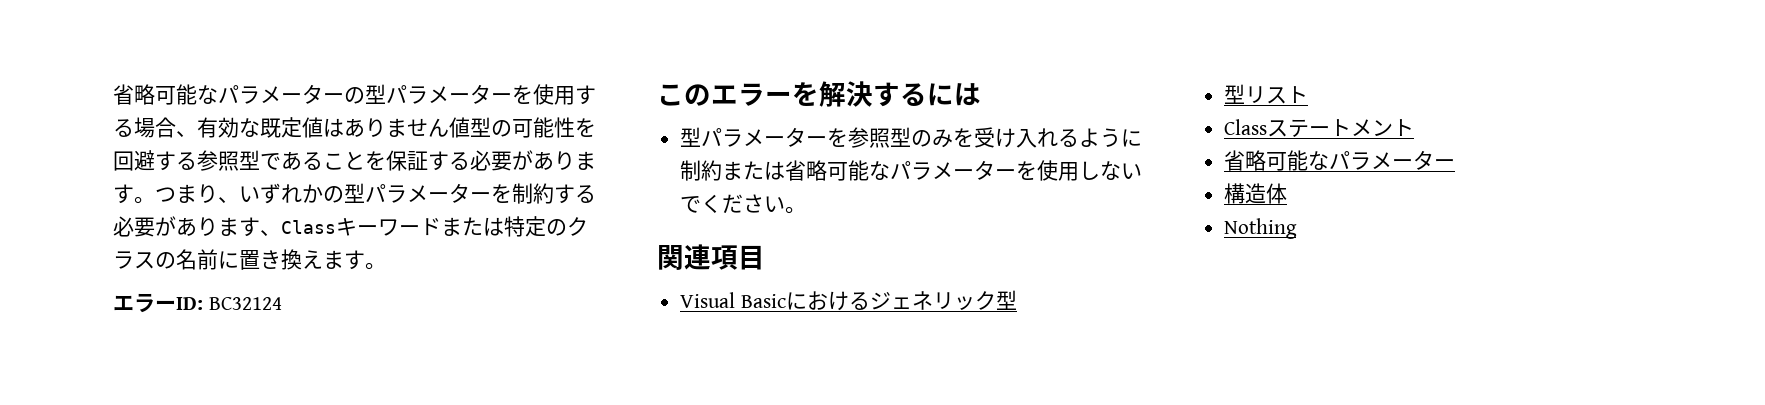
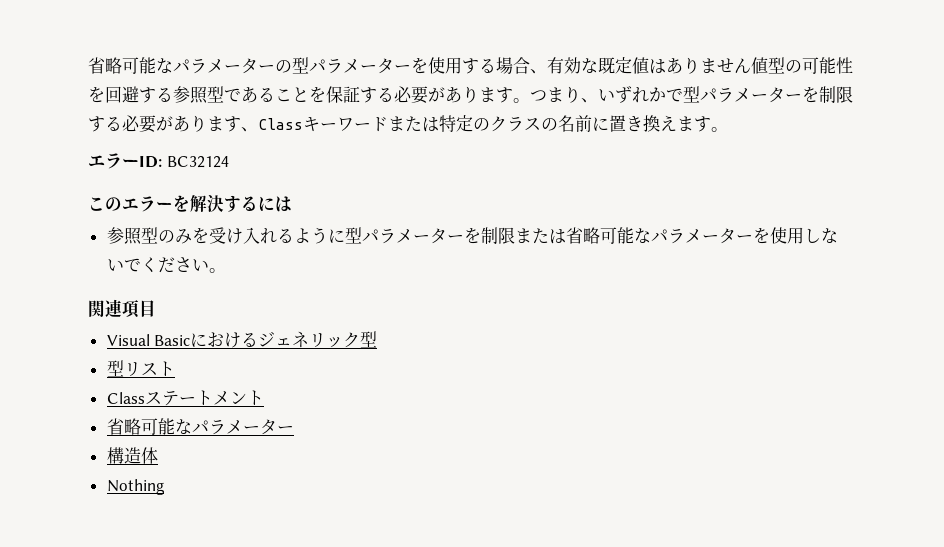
- つまり、いずれかの型パラメーターを制約する必要があります、Classキーワードまたは特定のクラスの名前に置き換えます。
+ つまり、いずれかで型パラメーターを制限する必要があります、Classキーワードまたは特定のクラスの名前に置き換えます。
- 型パラメーターを参照型のみを受け入れるように制約または省略可能なパラメーターを使用しないでください。
+ 参照型のみを受け入れるように型パラメーターを制限または省略可能なパラメーターを使用しないでください。

